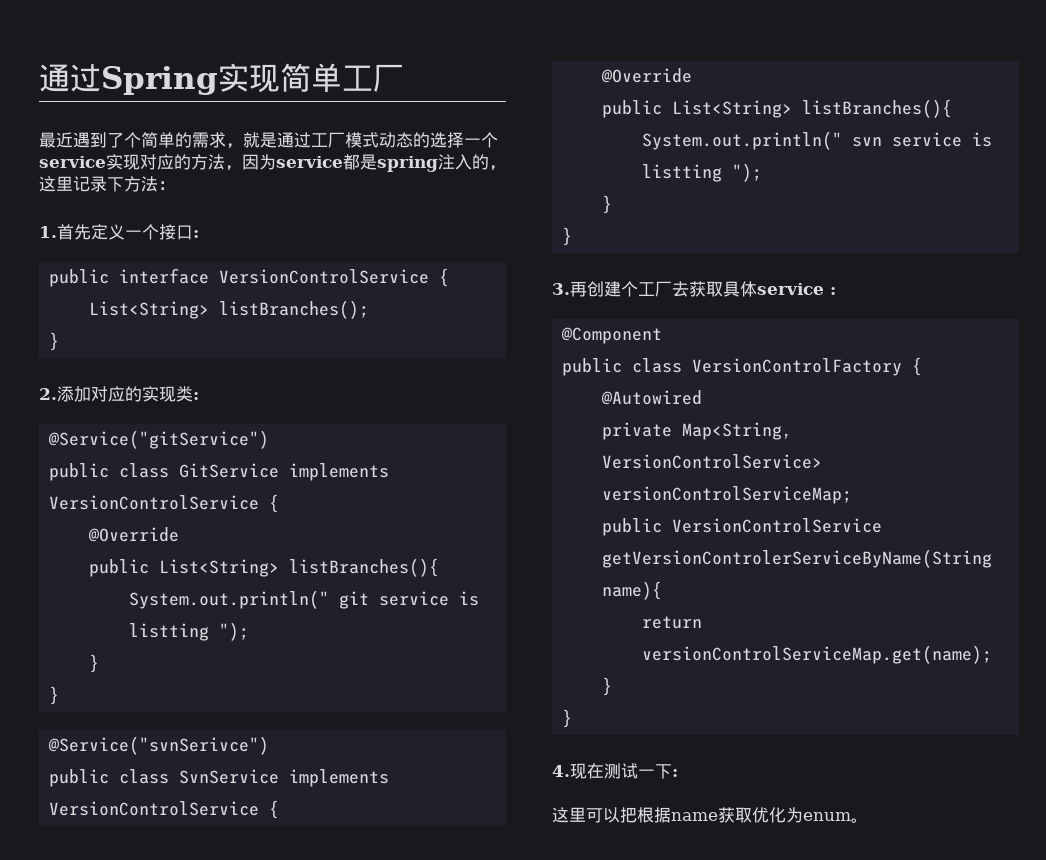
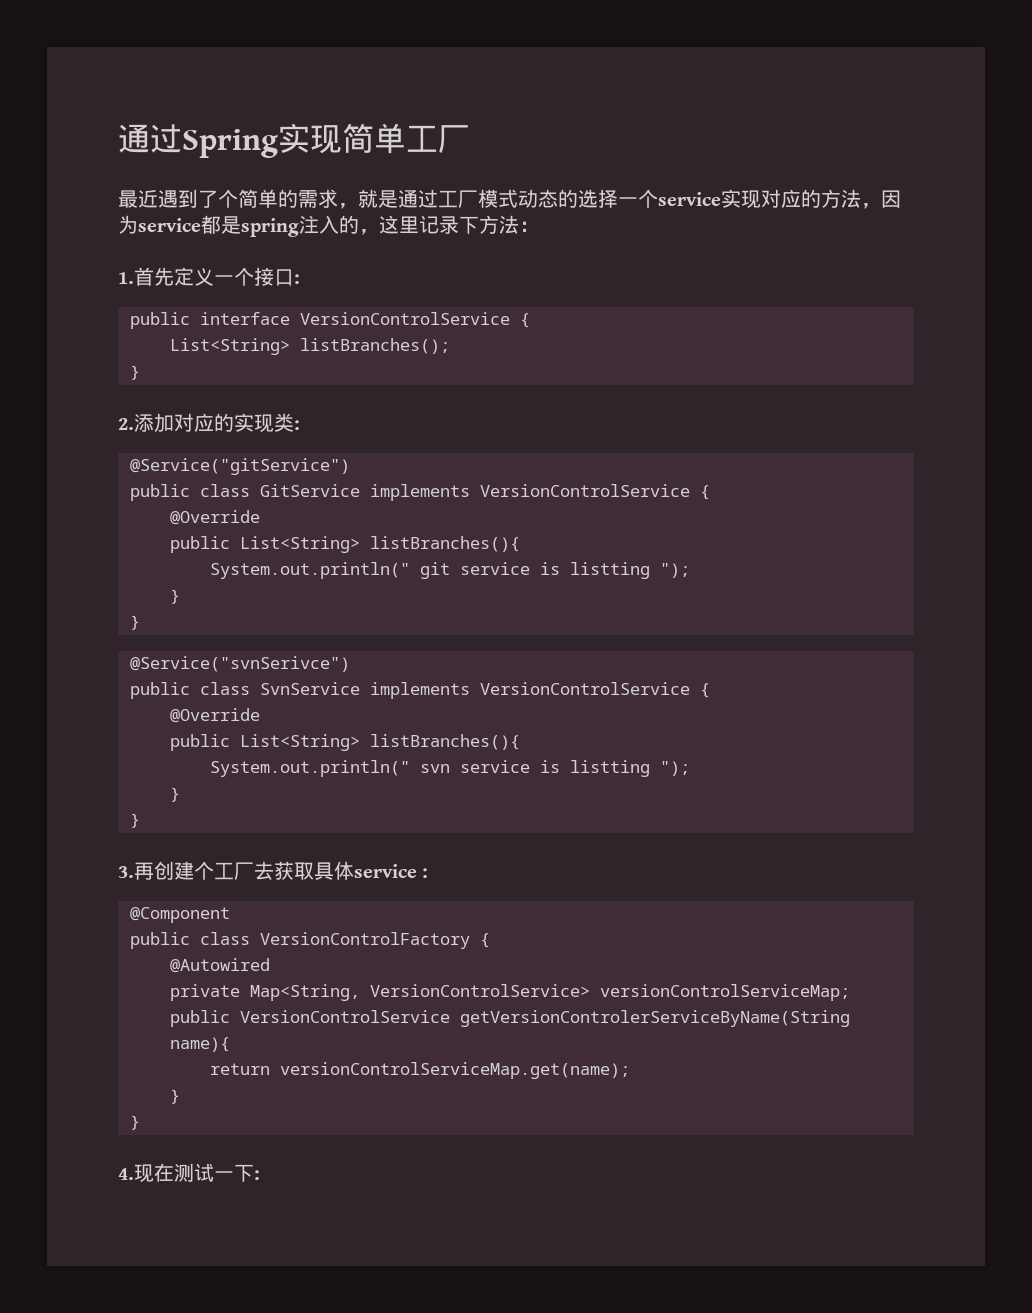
- 这里可以把根据name获取优化为enum。

